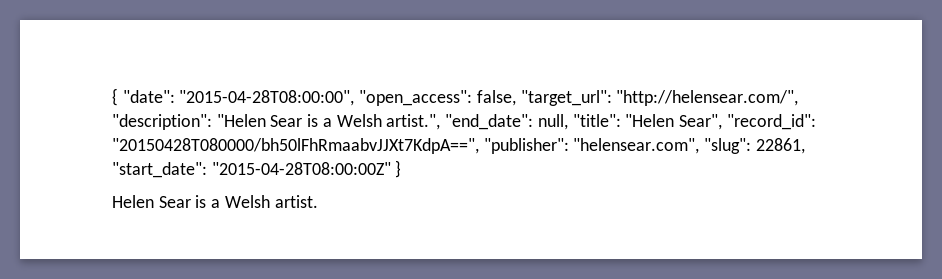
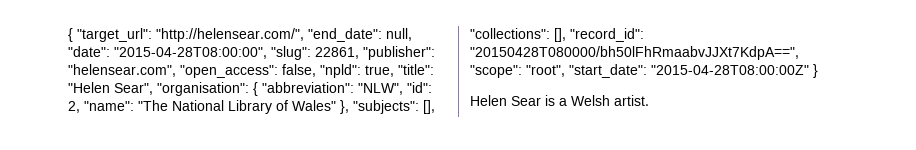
- { "date": "2015-04-28T08:00:00", "open_access": false, "target_url": "http://helensear.com/", "description": "Helen Sear is a Welsh artist.", "end_date": null, "title": "Helen Sear", "record_id": "20150428T080000/bh50lFhRmaabvJJXt7KdpA==", "publisher": "helensear.com", "slug": 22861, "start_date": "2015-04-28T08:00:00Z" }
+ { "target_url": "http://helensear.com/", "end_date": null, "date": "2015-04-28T08:00:00", "slug": 22861, "publisher": "helensear.com", "open_access": false, "npld": true, "title": "Helen Sear", "organisation": { "abbreviation": "NLW", "id": 2, "name": "The National Library of Wales" }, "subjects": [], "collections": [], "record_id": "20150428T080000/bh50lFhRmaabvJJXt7KdpA==", "scope": "root", "start_date": "2015-04-28T08:00:00Z" }

